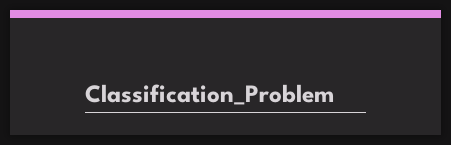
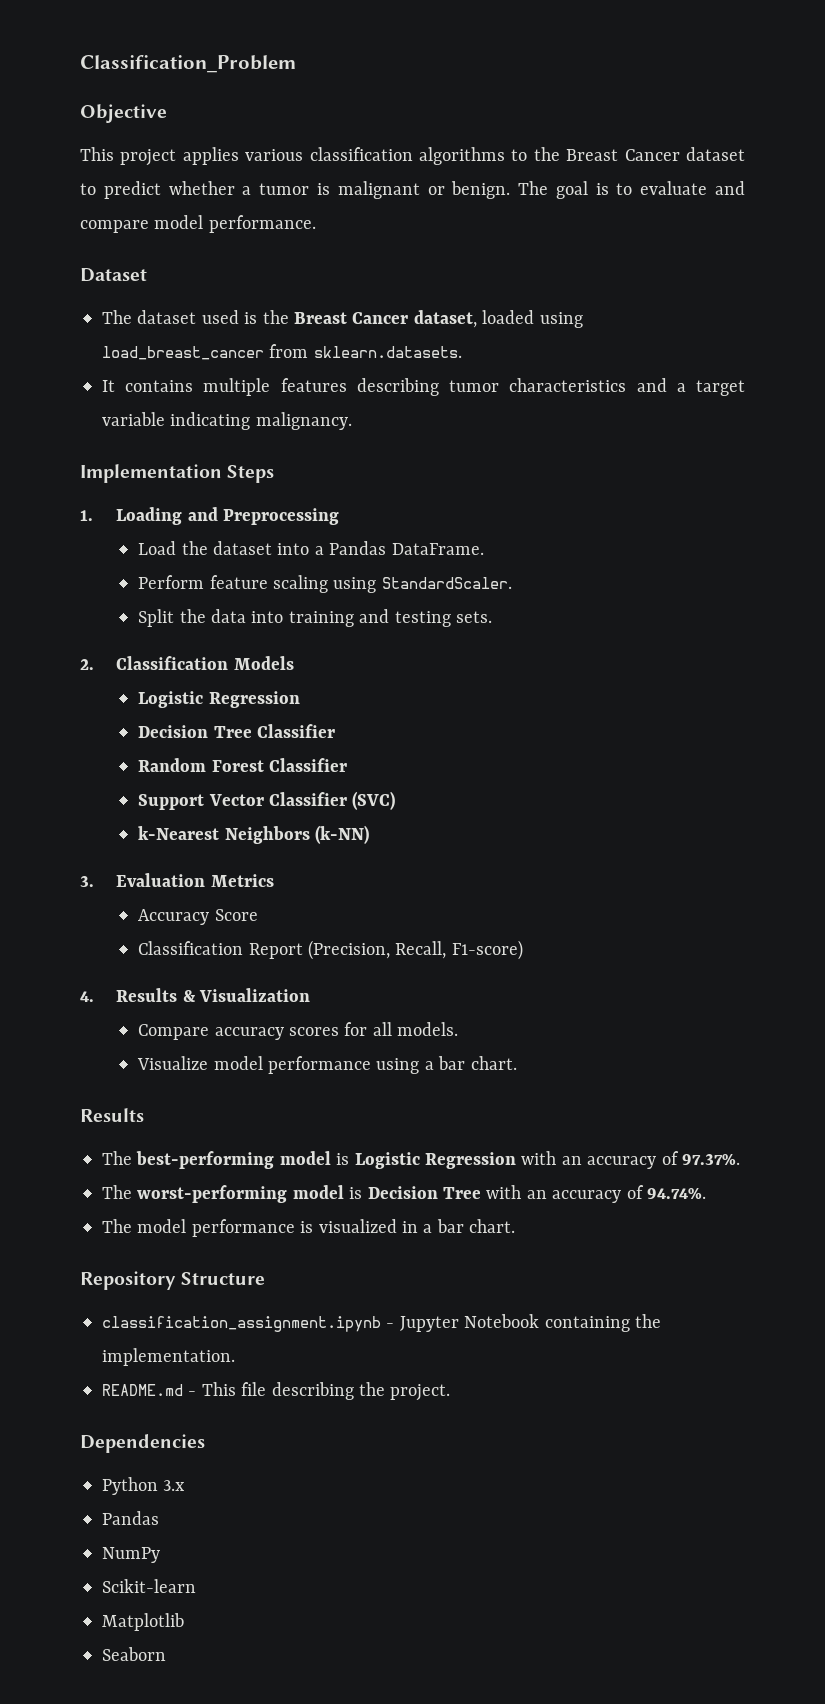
+ Objective
+ This project applies various classification algorithms to the Breast Cancer dataset to predict whether a tumor is malignant or benign. The goal is to evaluate and compare model performance.
+ Dataset
+ The dataset used is the Breast Cancer dataset, loaded using load_breast_cancer from sklearn.datasets.
+ It contains multiple features describing tumor characteristics and a target variable indicating malignancy.
+ Implementation Steps
+ 1. Loading and Preprocessing
+ Load the dataset into a Pandas DataFrame.
+ Perform feature scaling using StandardScaler.
+ Split the data into training and testing sets.
+ 2. Classification Models
+ Logistic Regression
+ Decision Tree Classifier
+ Random Forest Classifier
+ Support Vector Classifier (SVC)
+ k-Nearest Neighbors (k-NN)
+ 3. Evaluation Metrics
+ Accuracy Score
+ Classification Report (Precision, Recall, F1-score)
+ 4. Results & Visualization
+ Compare accuracy scores for all models.
+ Visualize model performance using a bar chart.
+ Results
+ The best-performing model is Logistic Regression with an accuracy of 97.37%.
+ The worst-performing model is Decision Tree with an accuracy of 94.74%.
+ The model performance is visualized in a bar chart.
+ Repository Structure
+ classification_assignment.ipynb - Jupyter Notebook containing the implementation.
+ README.md - This file describing the project.
+ Dependencies
+ Python 3.x
+ Pandas
+ NumPy
+ Scikit-learn
+ Matplotlib
+ Seaborn

